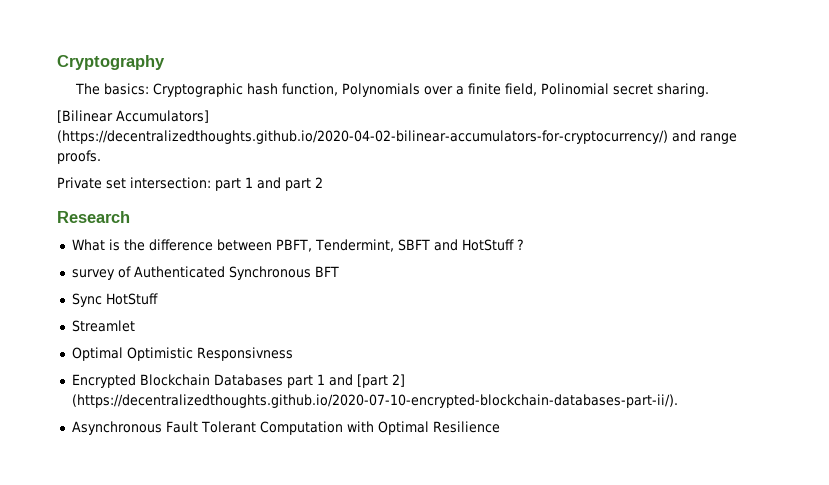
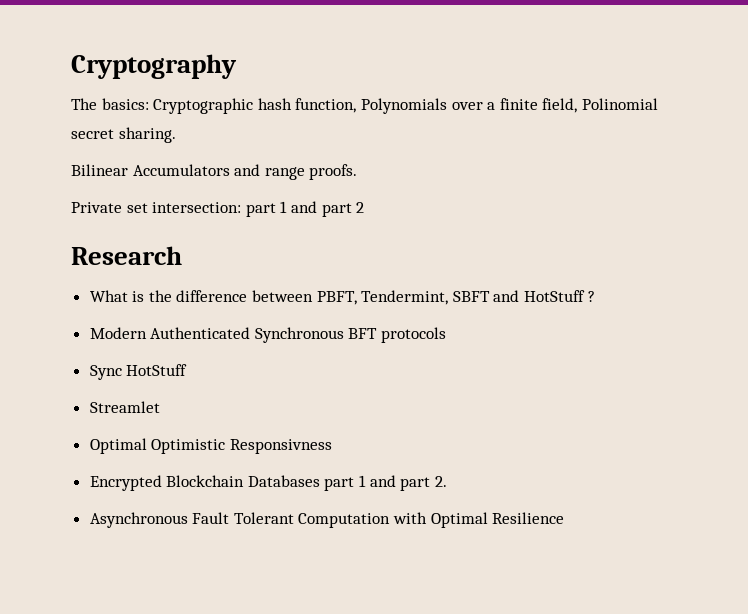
- [Bilinear Accumulators] (https://decentralizedthoughts.github.io/2020-04-02-bilinear-accumulators-for-cryptocurrency/) and range proofs.
+ Bilinear Accumulators and range proofs.
- survey of Authenticated Synchronous BFT
+ Modern Authenticated Synchronous BFT protocols
- Encrypted Blockchain Databases part 1 and [part 2] (https://decentralizedthoughts.github.io/2020-07-10-encrypted-blockchain-databases-part-ii/).
+ Encrypted Blockchain Databases part 1 and part 2.

